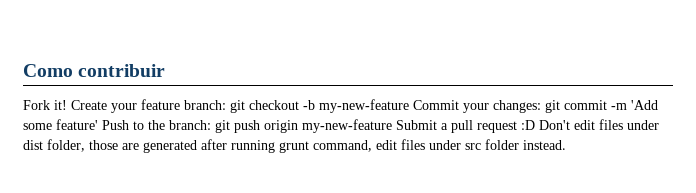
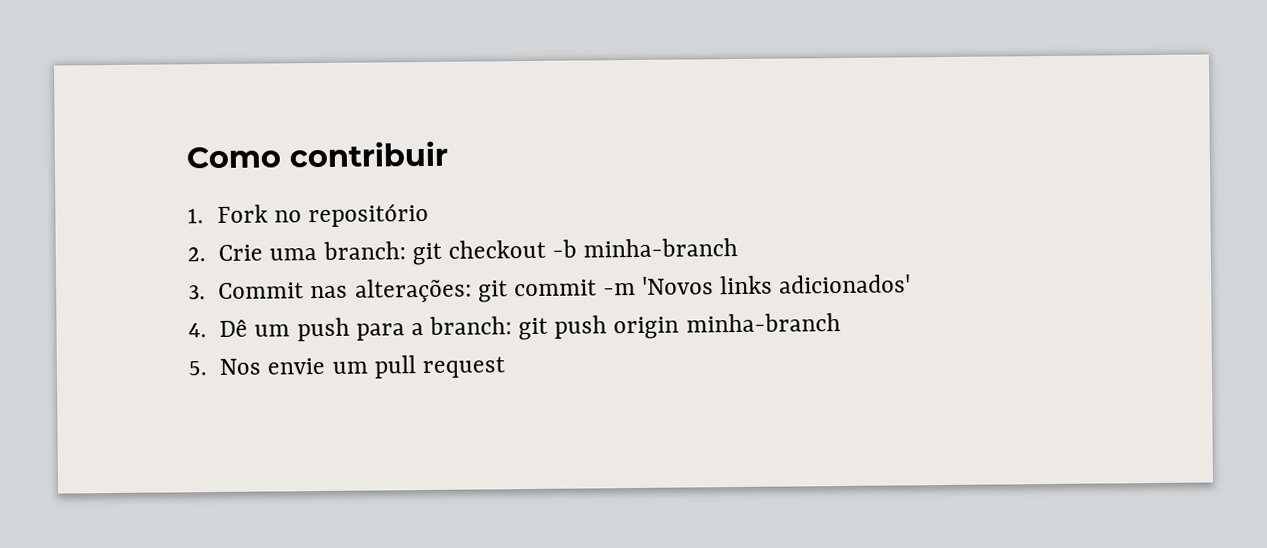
- Fork it! Create your feature branch: git checkout -b my-new-feature Commit your changes: git commit -m 'Add some feature' Push to the branch: git push origin my-new-feature Submit a pull request :D Don't edit files under dist folder, those are generated after running grunt command, edit files under src folder instead.
+ 1. Fork no repositório
+ 2. Crie uma branch: git checkout -b minha-branch
+ 3. Commit nas alterações: git commit -m 'Novos links adicionados'
+ 4. Dê um push para a branch: git push origin minha-branch
+ 5. Nos envie um pull request

